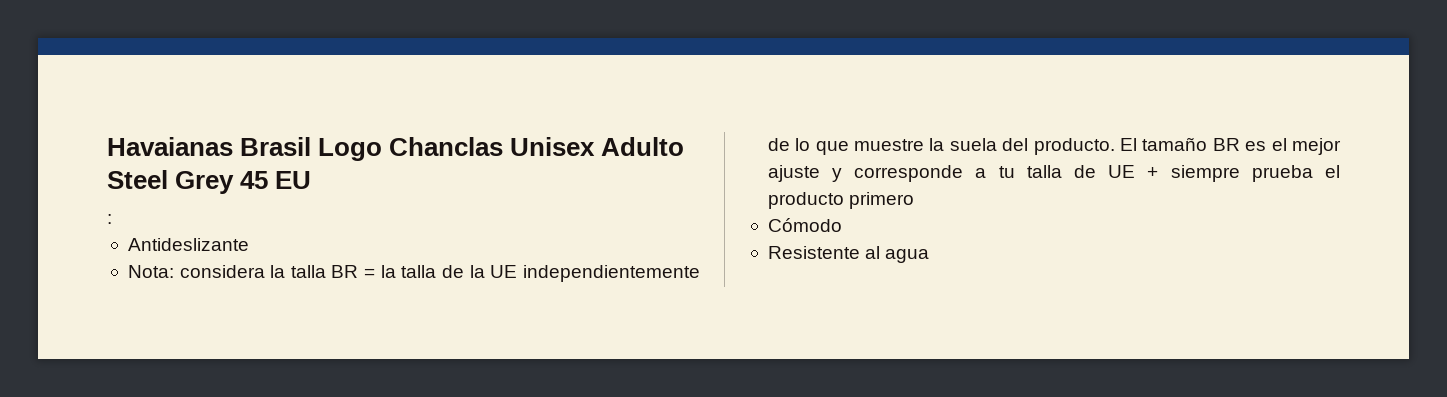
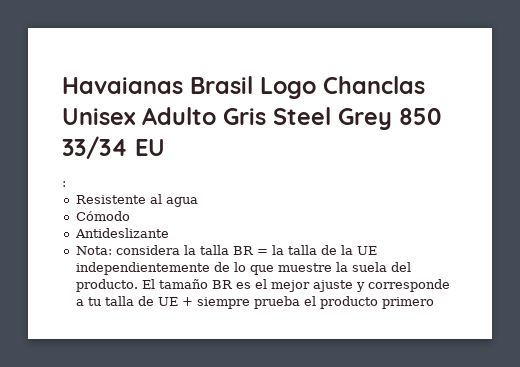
- Havaianas Brasil Logo Chanclas Unisex Adulto Steel Grey 45 EU
+ Havaianas Brasil Logo Chanclas Unisex Adulto Gris Steel Grey 850 33/34 EU
+ Resistente al agua
+ Cómodo
- Cómodo
- Resistente al agua

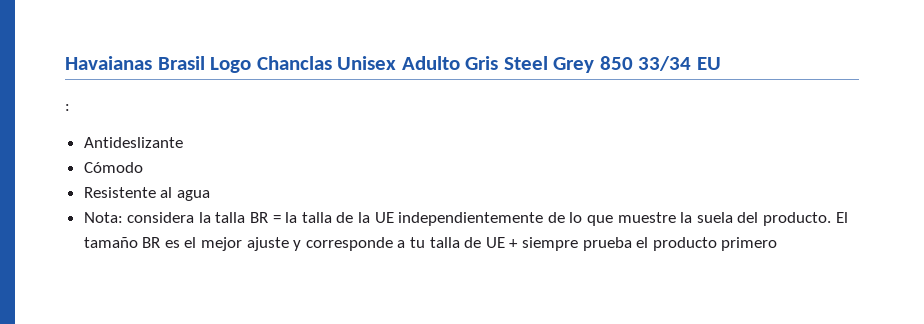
+ Antideslizante
+ Cómodo
- Cómodo
- Antideslizante

